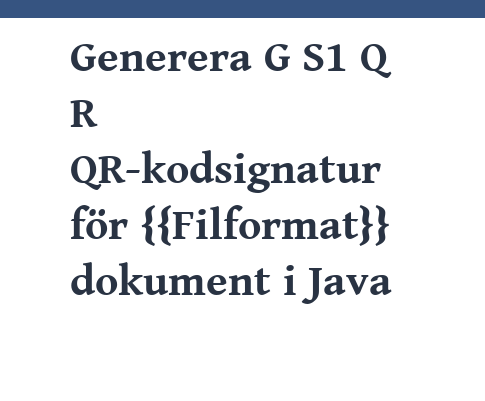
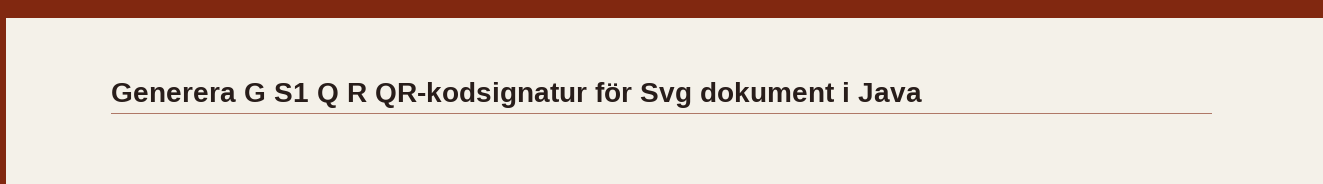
- Generera G S1 Q R QR-kodsignatur för {{Filformat}} dokument i Java
+ Generera G S1 Q R QR-kodsignatur för Svg dokument i Java

